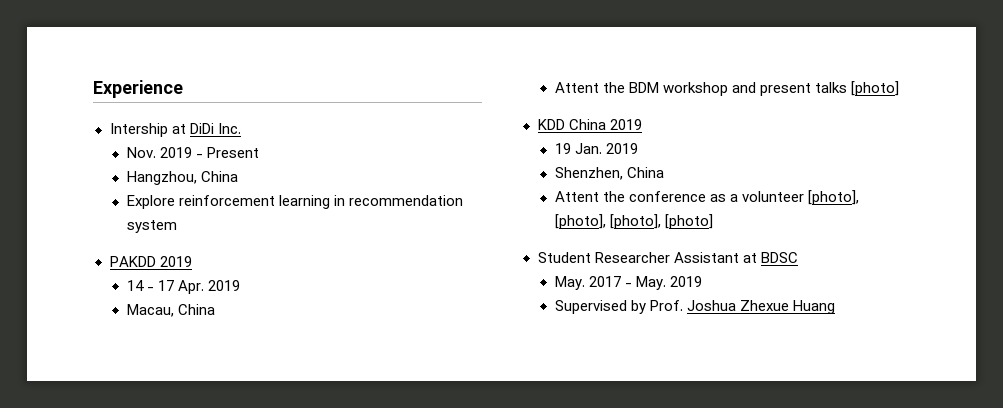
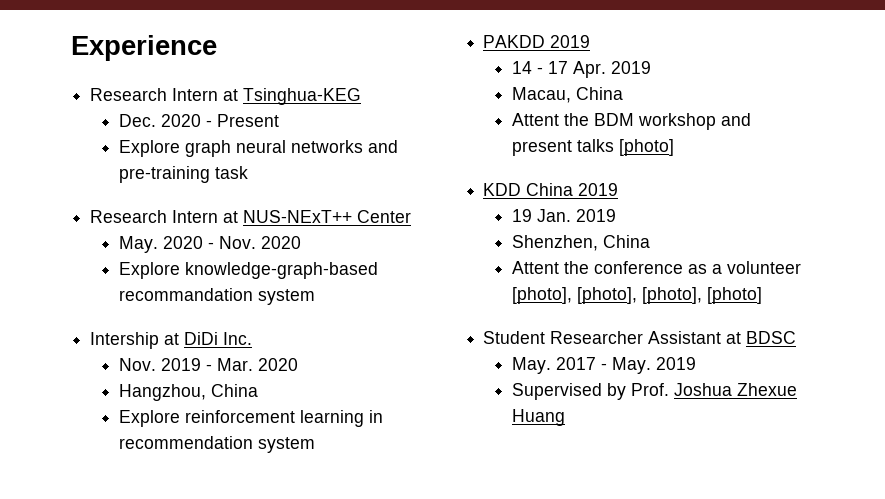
+ Research Intern at Tsinghua-KEG
+ Dec. 2020 - Present
+ Explore graph neural networks and pre-training task
+ Research Intern at NUS-NExT++ Center
+ May. 2020 - Nov. 2020
+ Explore knowledge-graph-based recommandation system
- Nov. 2019 - Present
+ Nov. 2019 - Mar. 2020

